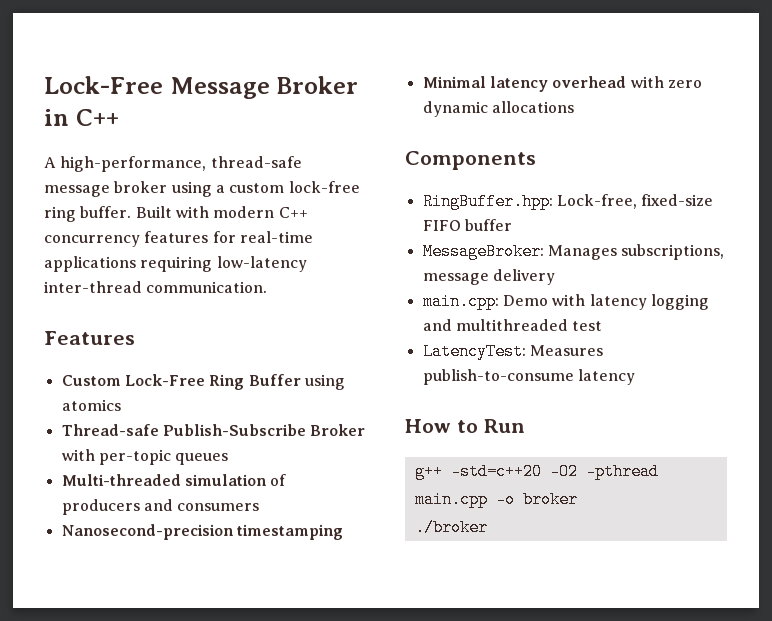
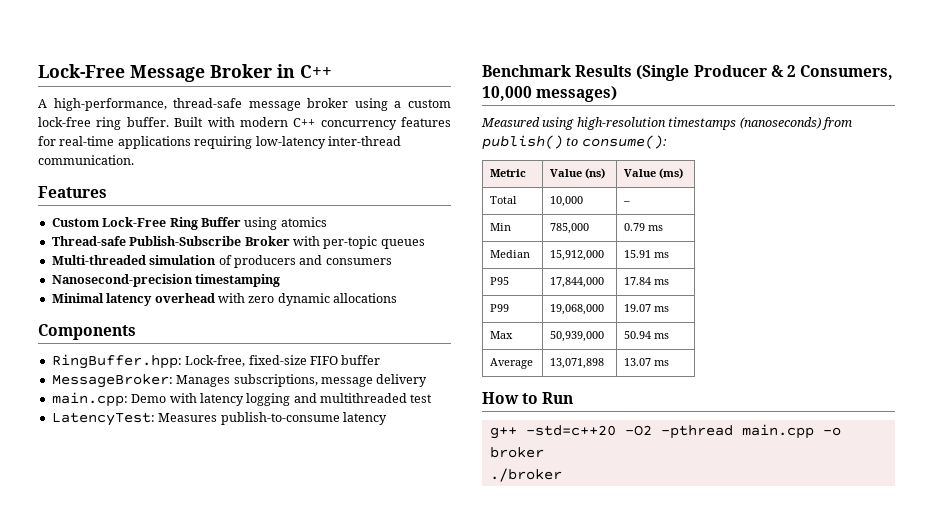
+ Benchmark Results (Single Producer & 2 Consumers, 10,000 messages)
+ Measured using high-resolution timestamps (nanoseconds) from publish() to consume():
+ Metric | Value (ns) | Value (ms)
+ Total | 10,000 | –
+ Min | 785,000 | 0.79 ms
+ Median | 15,912,000 | 15.91 ms
+ P95 | 17,844,000 | 17.84 ms
+ P99 | 19,068,000 | 19.07 ms
+ Max | 50,939,000 | 50.94 ms
+ Average | 13,071,898 | 13.07 ms

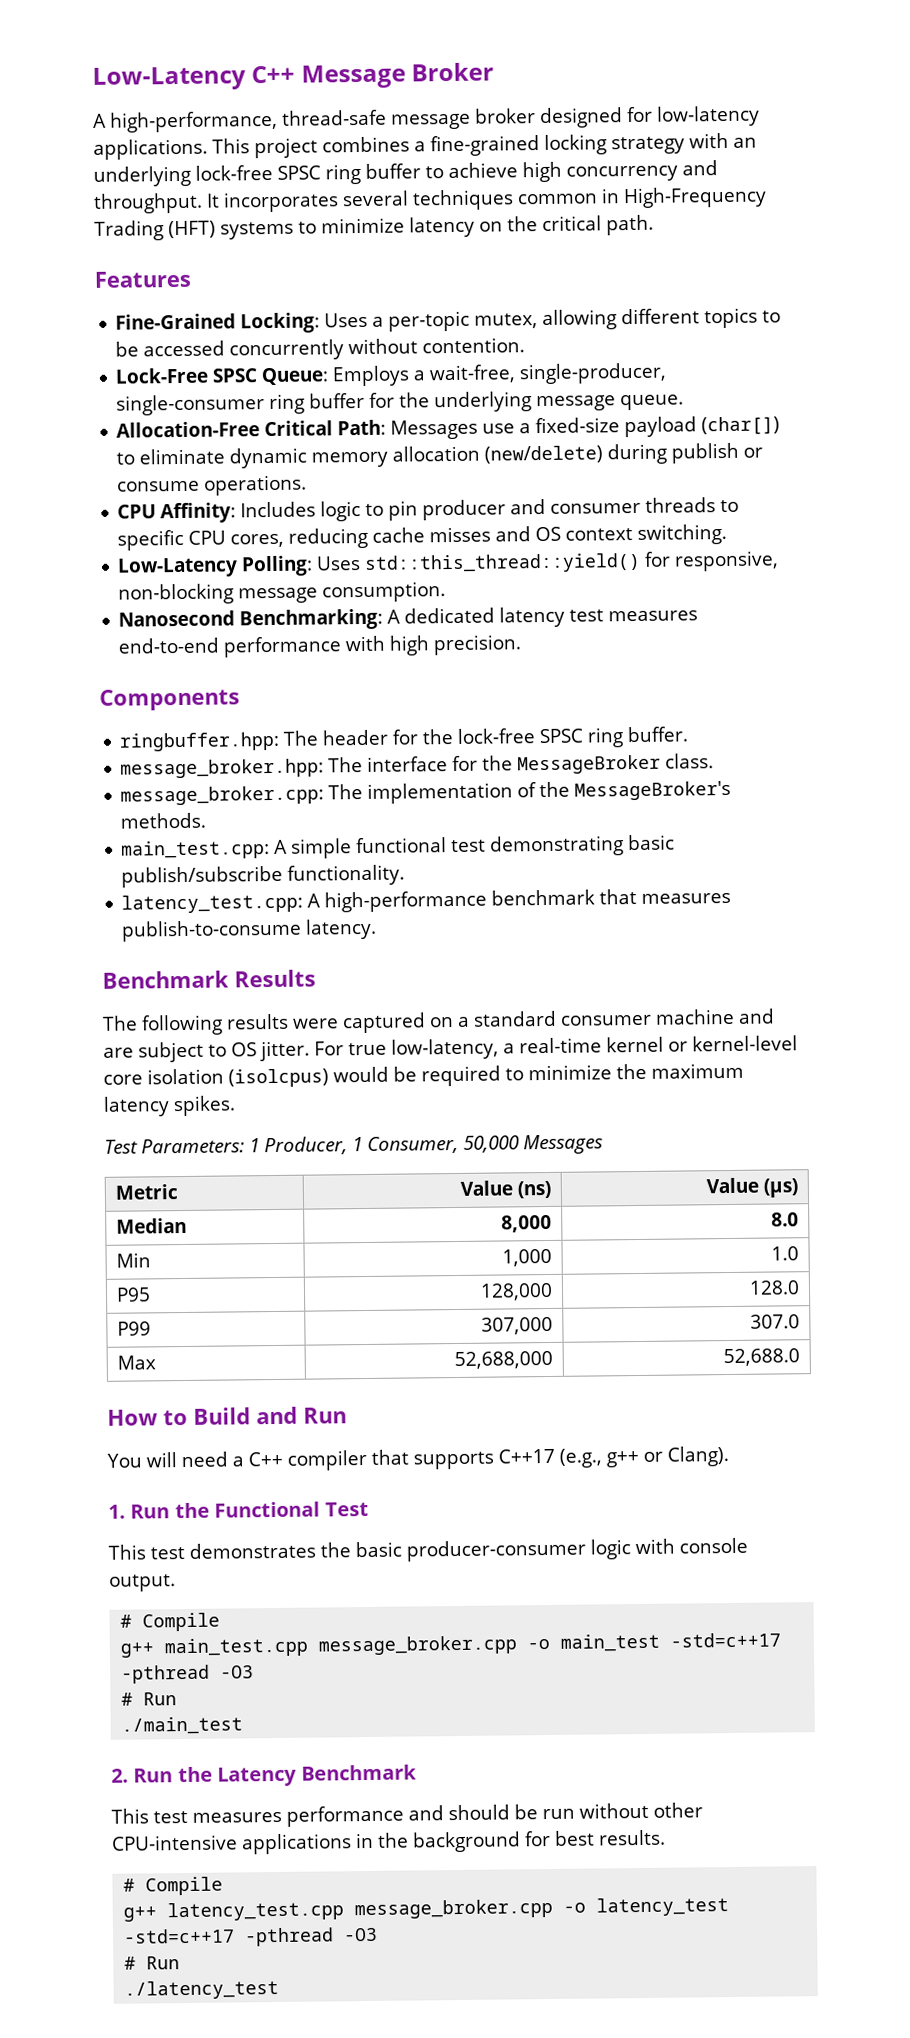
- Lock-Free Message Broker in C++
+ Low-Latency C++ Message Broker
- A high-performance, thread-safe message broker using a custom lock-free ring buffer. Built with modern C++ concurrency features for real-time applications requiring low-latency inter-thread communication.
+ A high-performance, thread-safe message broker designed for low-latency applications. This project combines a fine-grained locking strategy with an underlying lock-free SPSC ring buffer to achieve high concurrency and throughput. It incorporates several techniques common in High-Frequency Trading (HFT) systems to minimize latency on the critical path.
  Features
- Custom Lock-Free Ring Buffer using atomics
- Thread-safe Publish-Subscribe Broker with per-topic queues
- Multi-threaded simulation of producers and consumers
- Nanosecond-precision timestamping
- Minimal latency overhead with zero dynamic allocations
+ Fine-Grained Locking: Uses a per-topic mutex, allowing different topics to be accessed concurrently without contention.
+ Lock-Free SPSC Queue: Employs a wait-free, single-producer, single-consumer ring buffer for the underlying message queue.
+ Allocation-Free Critical Path: Messages use a fixed-size payload (char[]) to eliminate dynamic memory allocation (new/delete) during publish or consume operations.
+ CPU Affinity: Includes logic to pin producer and consumer threads to specific CPU cores, reducing cache misses and OS context switching.
+ Low-Latency Polling: Uses std::this_thread::yield() for responsive, non-blocking message consumption.
+ Nanosecond Benchmarking: A dedicated latency test measures end-to-end performance with high precision.
  Components
- RingBuffer.hpp: Lock-free, fixed-size FIFO buffer
- MessageBroker: Manages subscriptions, message delivery
- main.cpp: Demo with latency logging and multithreaded test
- LatencyTest: Measures publish-to-consume latency
- Benchmark Results (Single Producer & 2 Consumers, 10,000 messages)
- Measured using high-resolution timestamps (nanoseconds) from publish() to consume():
- Metric | Value (ns) | Value (ms)
- Total | 10,000 | –
- Min | 785,000 | 0.79 ms
- Median | 15,912,000 | 15.91 ms
- P95 | 17,844,000 | 17.84 ms
- P99 | 19,068,000 | 19.07 ms
- Max | 50,939,000 | 50.94 ms
- Average | 13,071,898 | 13.07 ms
+ ringbuffer.hpp: The header for the lock-free SPSC ring buffer.
+ message_broker.hpp: The interface for the MessageBroker class.
+ message_broker.cpp: The implementation of the MessageBroker's methods.
+ main_test.cpp: A simple functional test demonstrating basic publish/subscribe functionality.
+ latency_test.cpp: A high-performance benchmark that measures publish-to-consume latency.
+ Benchmark Results
+ The following results were captured on a standard consumer machine and are subject to OS jitter. For true low-latency, a real-time kernel or kernel-level core isolation (isolcpus) would be required to minimize the maximum latency spikes.
+ Test Parameters: 1 Producer, 1 Consumer, 50,000 Messages
+ Metric | Value (ns) | Value (µs)
+ Median | 8,000 | 8.0
+ Min | 1,000 | 1.0
+ P95 | 128,000 | 128.0
+ P99 | 307,000 | 307.0
+ Max | 52,688,000 | 52,688.0
- How to Run
- g++ -std=c++20 -O2 -pthread main.cpp -o broker
- ./broker
+ How to Build and Run
+ You will need a C++ compiler that supports C++17 (e.g., g++ or Clang).
+ 1. Run the Functional Test
+ This test demonstrates the basic producer-consumer logic with console output.
+ # Compile
+ g++ main_test.cpp message_broker.cpp -o main_test -std=c++17 -pthread -O3
+ # Run
+ ./main_test
+ 2. Run the Latency Benchmark
+ This test measures performance and should be run without other CPU-intensive applications in the background for best results.
+ # Compile
+ g++ latency_test.cpp message_broker.cpp -o latency_test -std=c++17 -pthread -O3
+ # Run
+ ./latency_test

